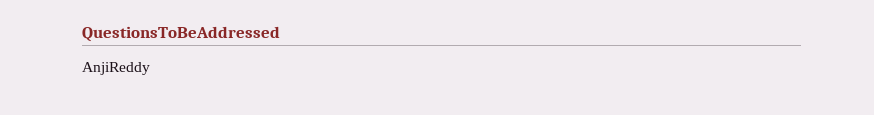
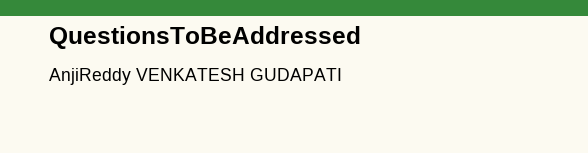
- AnjiReddy
+ AnjiReddy VENKATESH GUDAPATI

